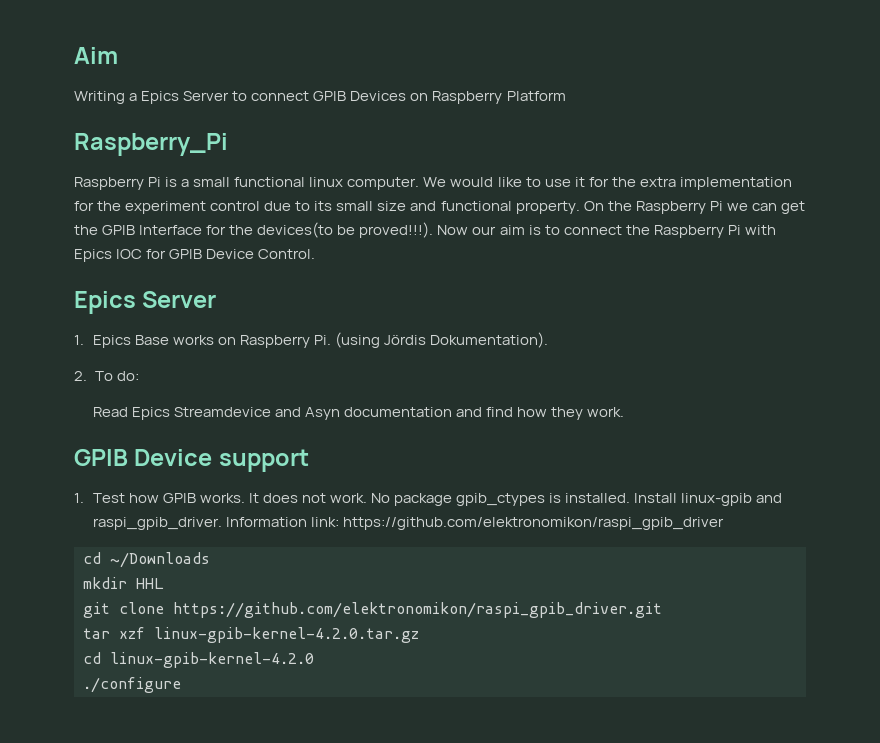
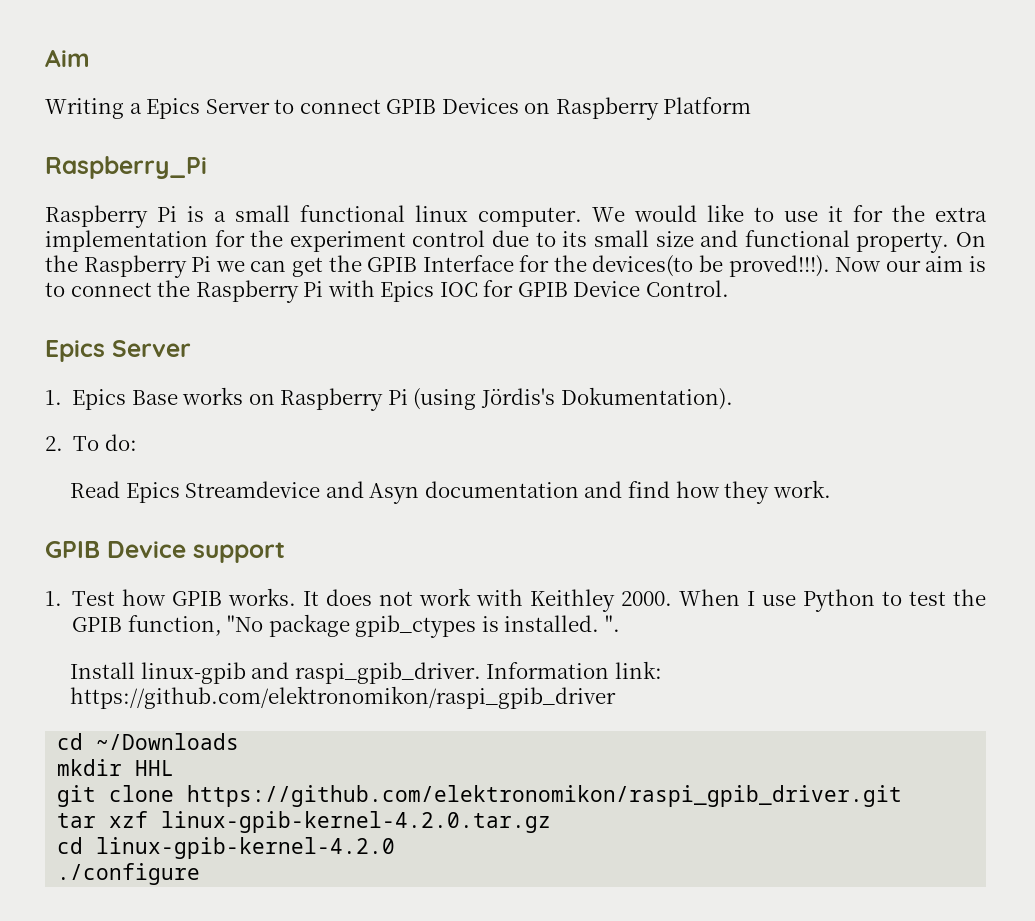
- 1. Epics Base works on Raspberry Pi. (using Jördis Dokumentation).
+ 1. Epics Base works on Raspberry Pi (using Jördis's Dokumentation).
- It does not work. No package gpib_ctypes is installed. Install linux-gpib and raspi_gpib_driver.
+ It does not work with Keithley 2000. When I use Python to test the GPIB function, "No package gpib_ctypes is installed. ".
+ Install linux-gpib and raspi_gpib_driver.

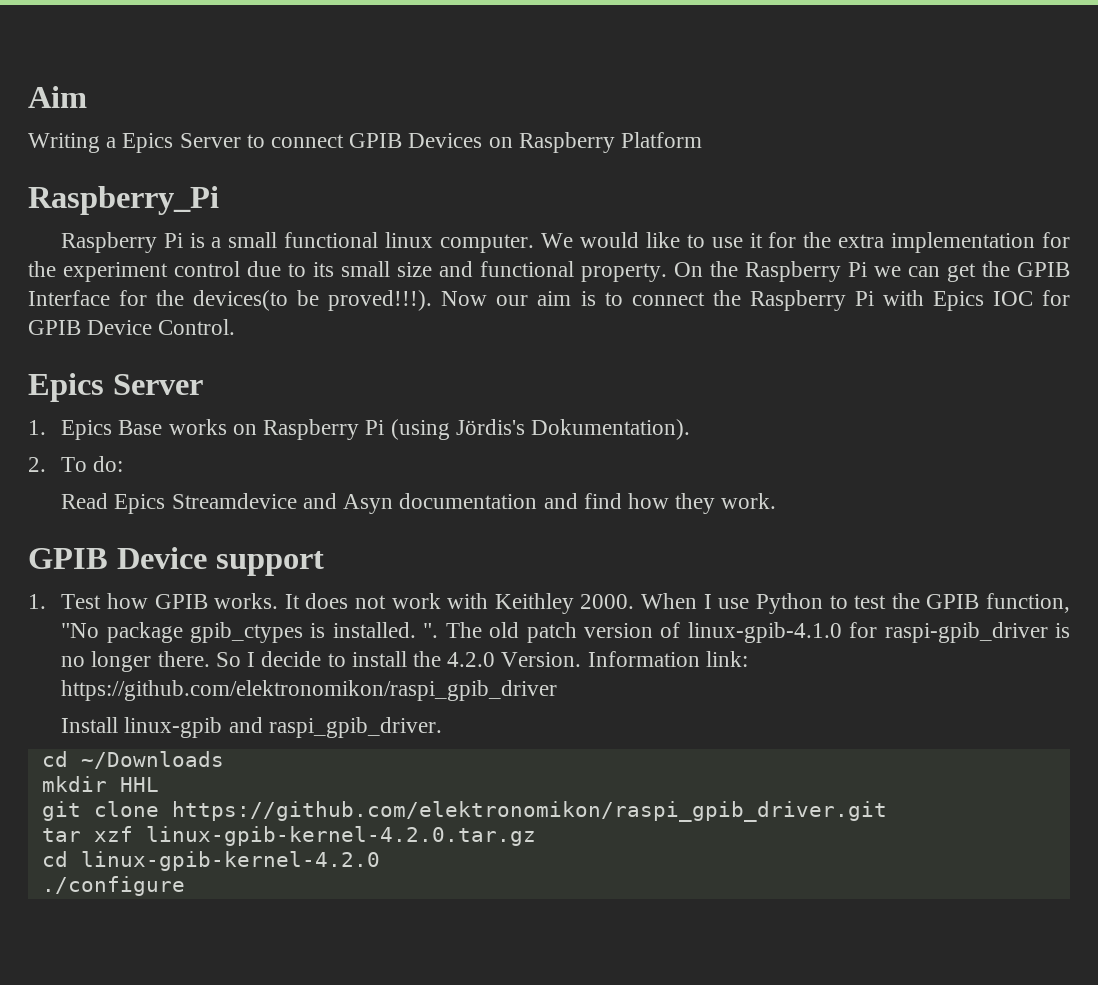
+ The old patch version of linux-gpib-4.1.0 for raspi-gpib_driver is no longer there. So I decide to install the 4.2.0 Version. Information link: https://github.com/elektronomikon/raspi_gpib_driver
- Information link: https://github.com/elektronomikon/raspi_gpib_driver

